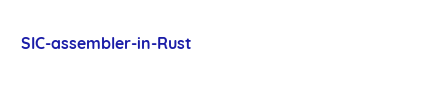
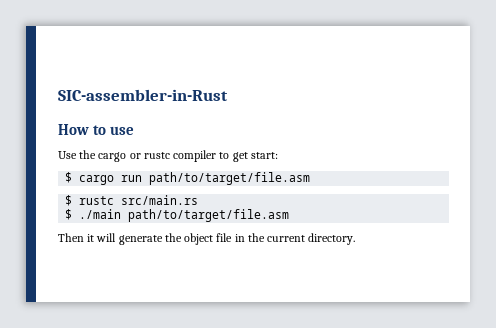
+ How to use
+ Use the cargo or rustc compiler to get start:
+ $ cargo run path/to/target/file.asm
+ $ rustc src/main.rs
+ $ ./main path/to/target/file.asm
+ Then it will generate the object file in the current directory.

